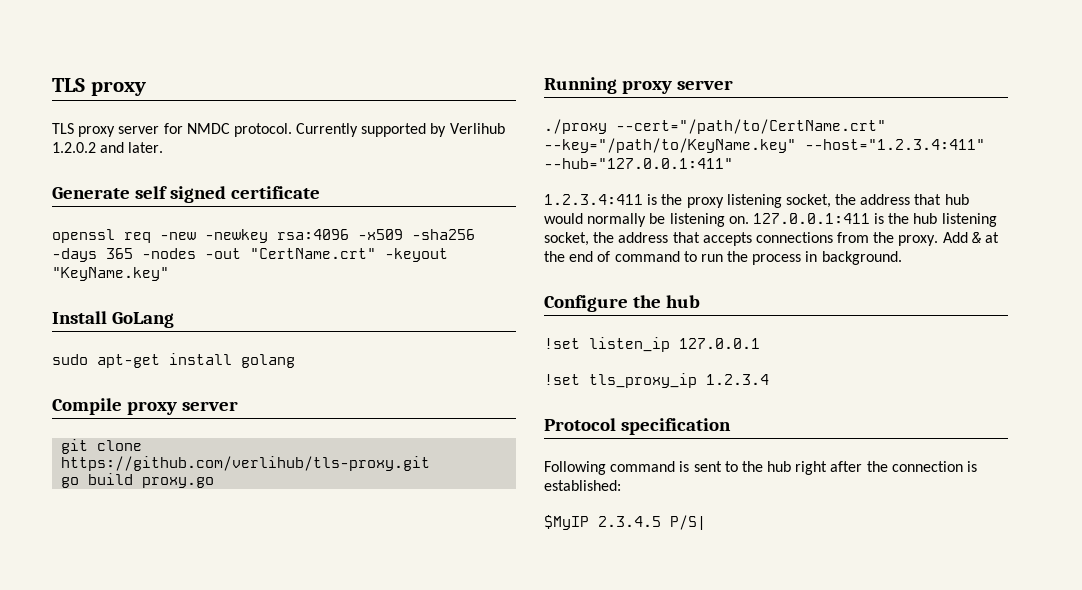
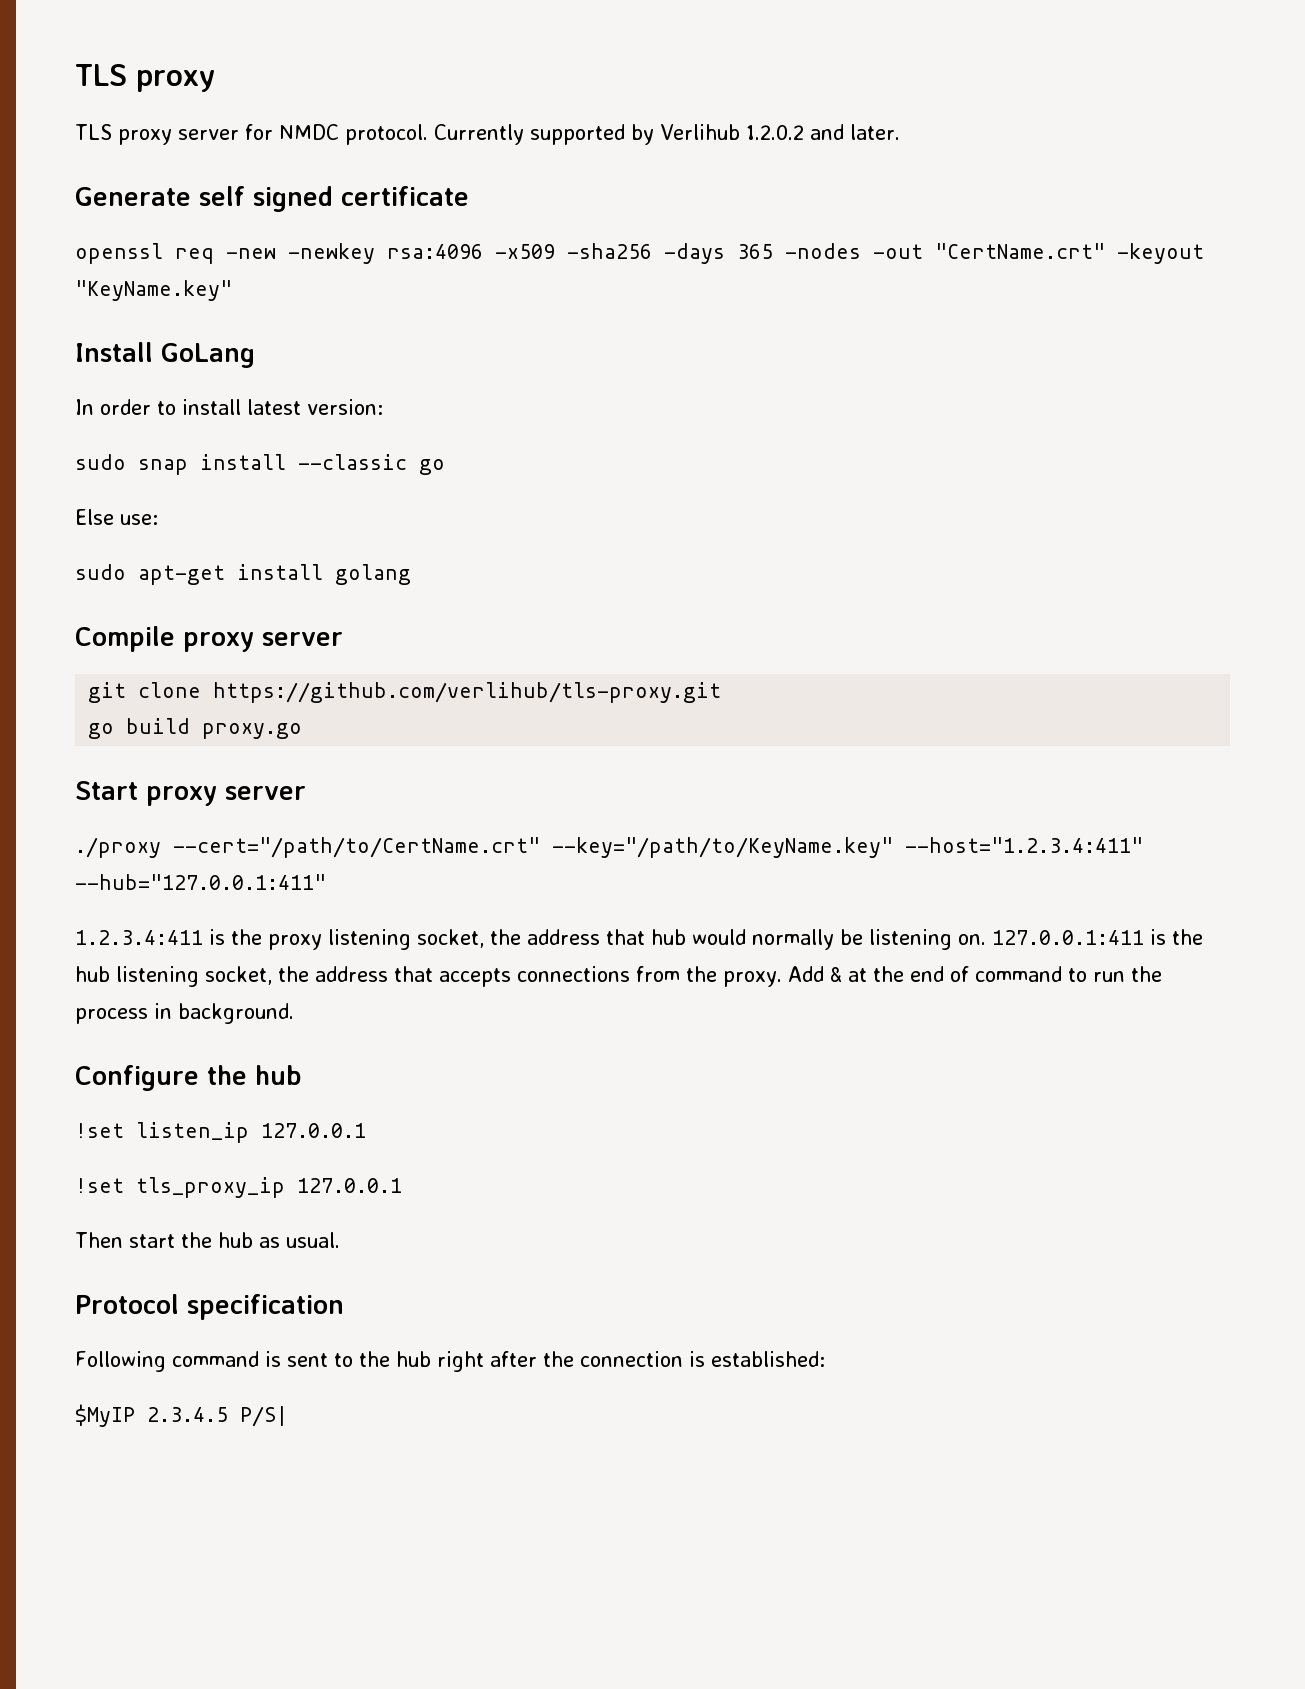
+ In order to install latest version:
+ sudo snap install --classic go
+ Else use:
- Running proxy server
+ Start proxy server
- !set tls_proxy_ip 1.2.3.4
+ !set tls_proxy_ip 127.0.0.1
+ Then start the hub as usual.

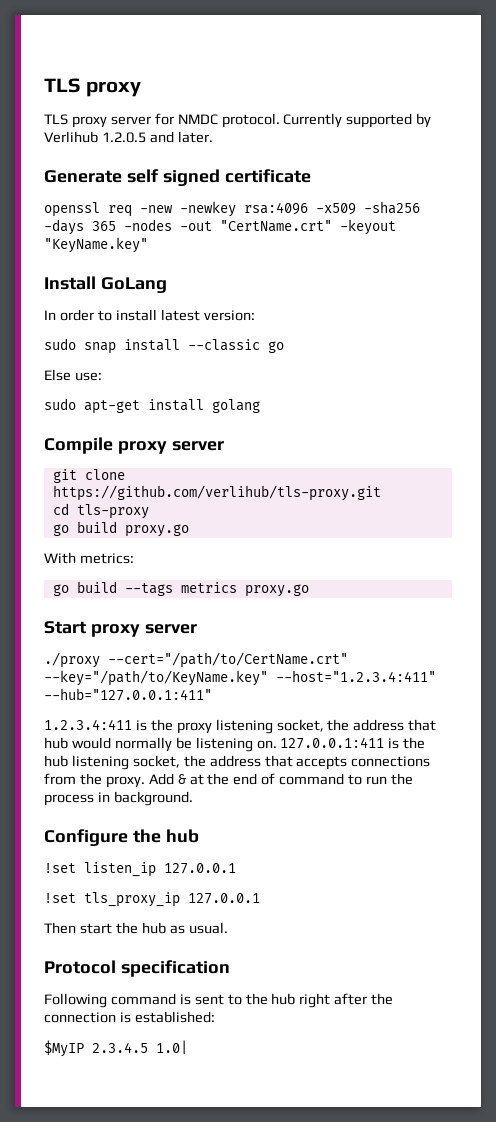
- Currently supported by Verlihub 1.2.0.2 and later.
+ Currently supported by Verlihub 1.2.0.5 and later.
+ cd tls-proxy
+ With metrics:
+ go build --tags metrics proxy.go
- $MyIP 2.3.4.5 P/S|
+ $MyIP 2.3.4.5 1.0|

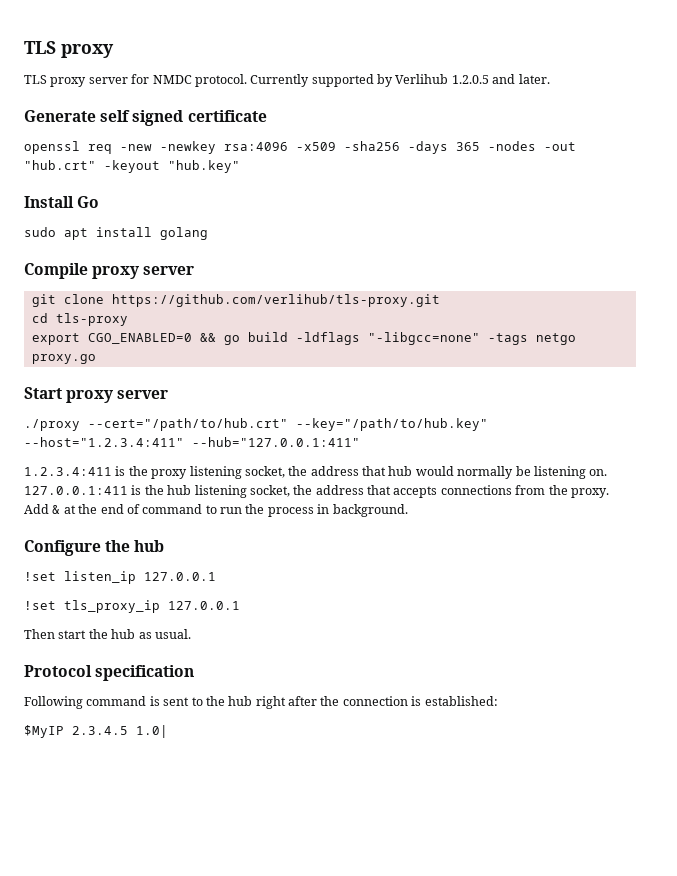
- openssl req -new -newkey rsa:4096 -x509 -sha256 -days 365 -nodes -out "CertName.crt" -keyout "KeyName.key"
- Install GoLang
- In order to install latest version:
- sudo snap install --classic go
- Else use:
- sudo apt-get install golang
+ openssl req -new -newkey rsa:4096 -x509 -sha256 -days 365 -nodes -out "hub.crt" -keyout "hub.key"
+ Install Go
+ sudo apt install golang
- go build proxy.go
- With metrics:
- go build --tags metrics proxy.go
+ export CGO_ENABLED=0 && go build -ldflags "-libgcc=none" -tags netgo proxy.go
- ./proxy --cert="/path/to/CertName.crt" --key="/path/to/KeyName.key" --host="1.2.3.4:411" --hub="127.0.0.1:411"
+ ./proxy --cert="/path/to/hub.crt" --key="/path/to/hub.key" --host="1.2.3.4:411" --hub="127.0.0.1:411"

